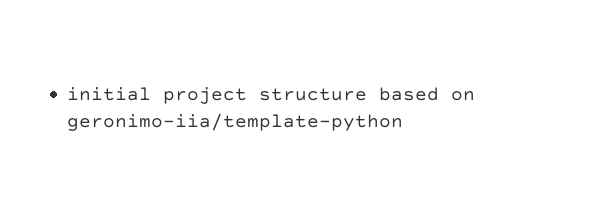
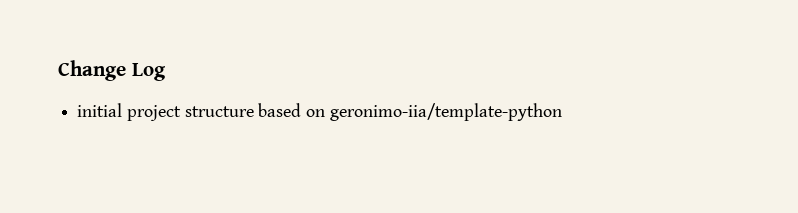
+ Change Log

